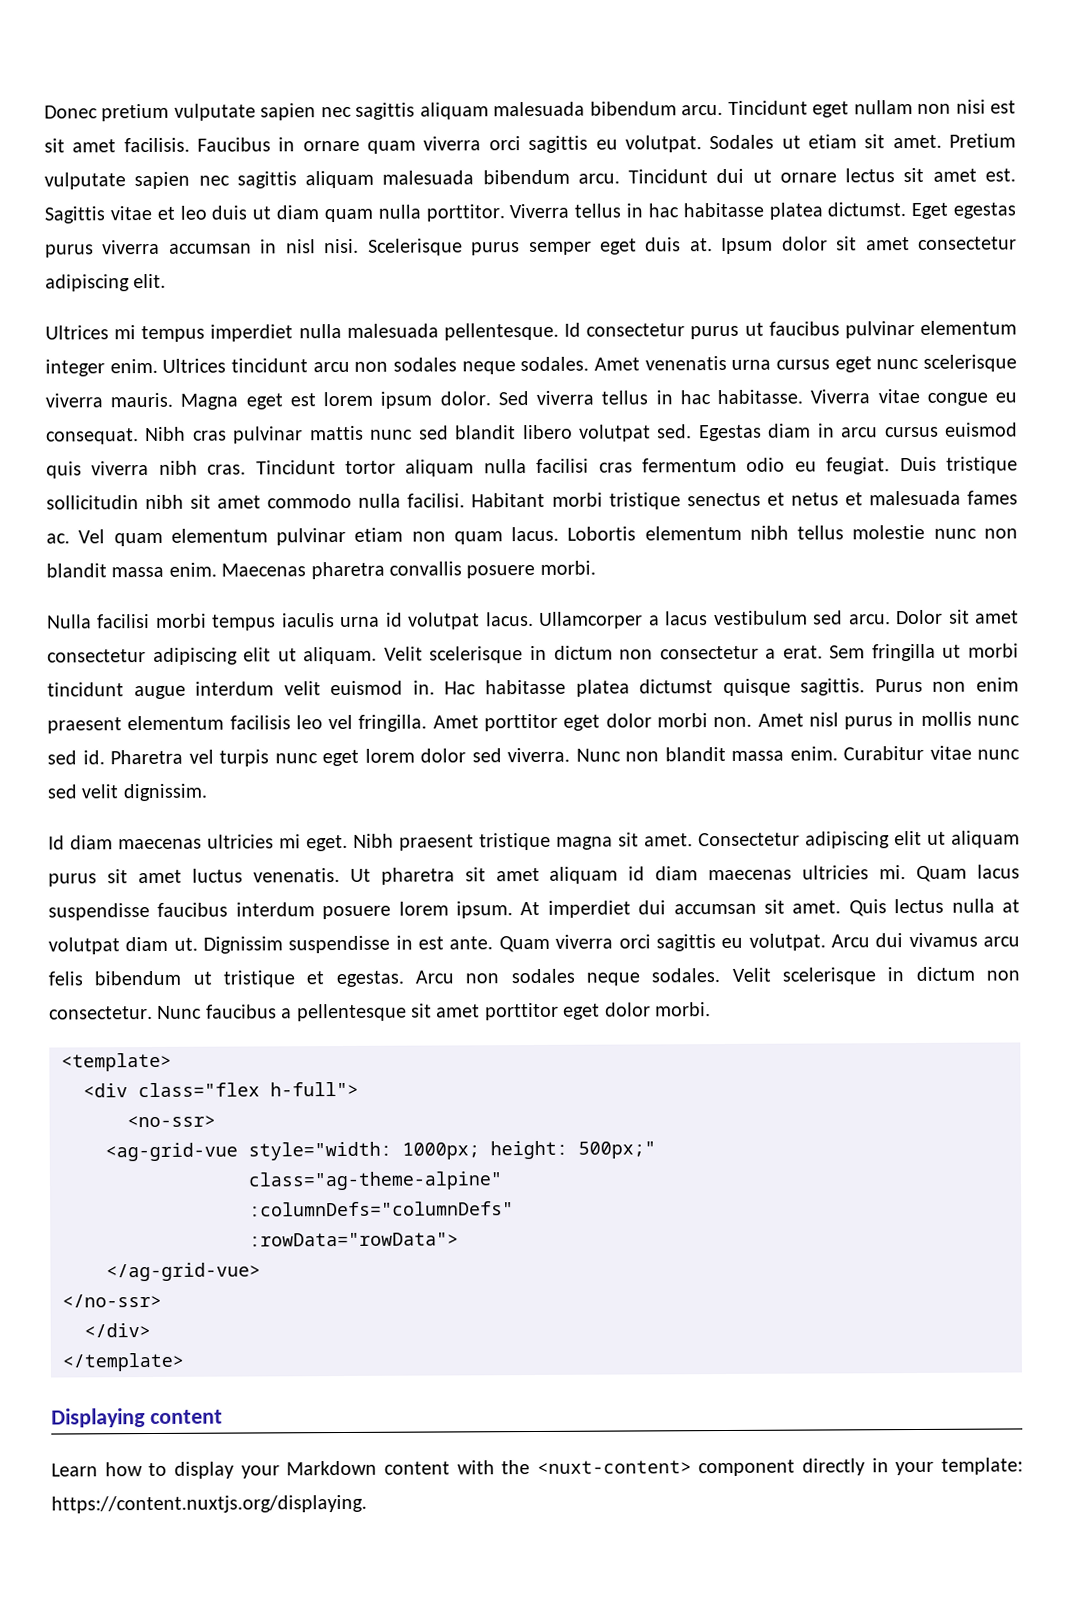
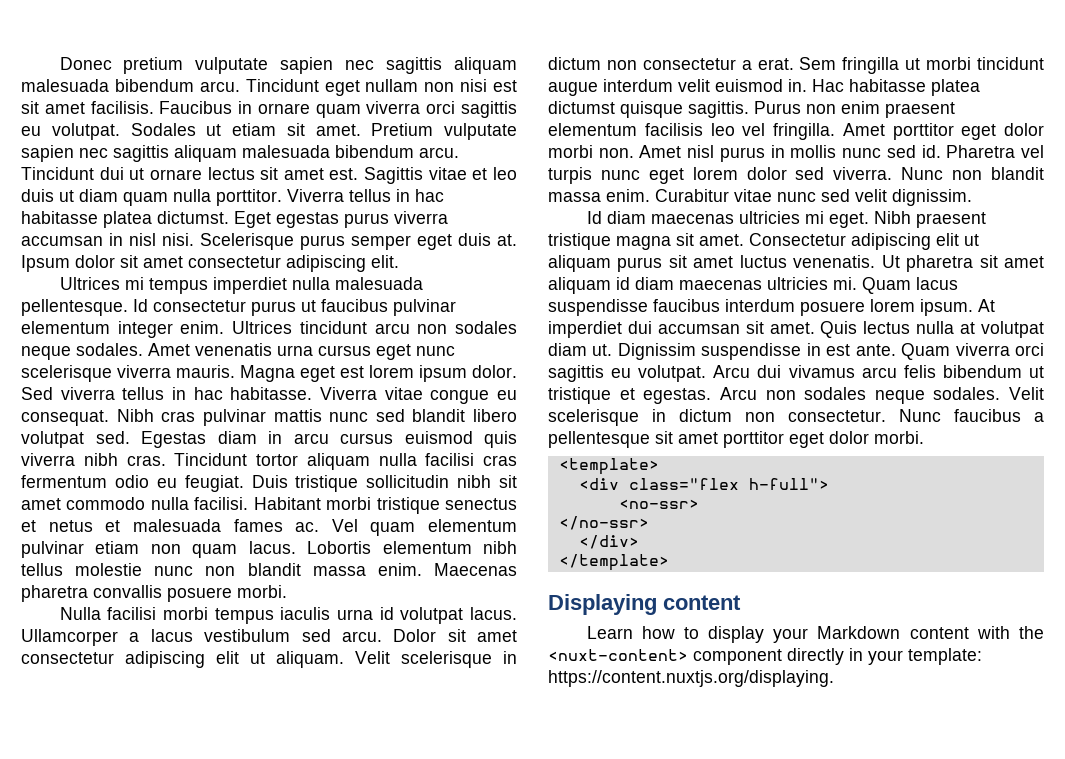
- <ag-grid-vue style="width: 1000px; height: 500px;"
- class="ag-theme-alpine"
- :columnDefs="columnDefs"
- :rowData="rowData">
- </ag-grid-vue>

